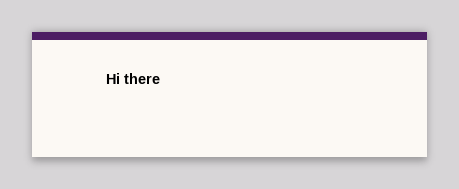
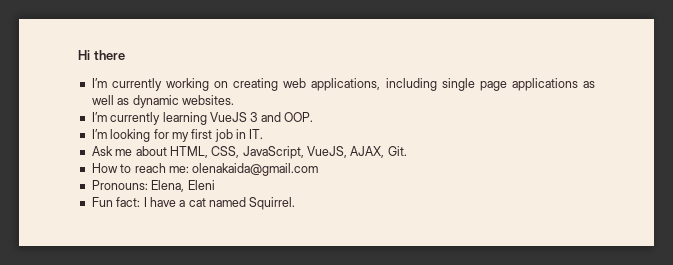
+ I’m currently working on creating web applications, including single page applications as well as dynamic websites.
+ I’m currently learning VueJS 3 and OOP.
+ I’m looking for my first job in IT.
+ Ask me about HTML, CSS, JavaScript, VueJS, AJAX, Git.
+ How to reach me: olenakaida@gmail.com
+ Pronouns: Elena, Eleni
+ Fun fact: I have a cat named Squirrel.

